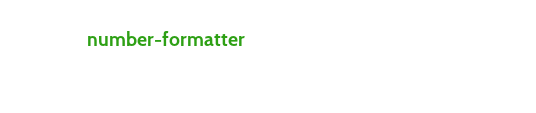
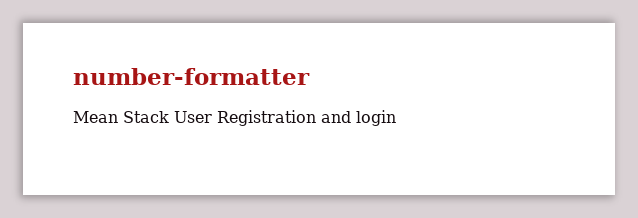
+ Mean Stack User Registration and login

